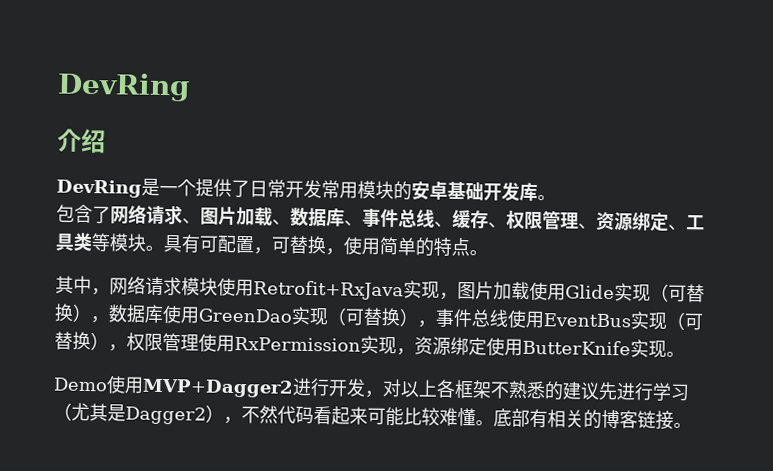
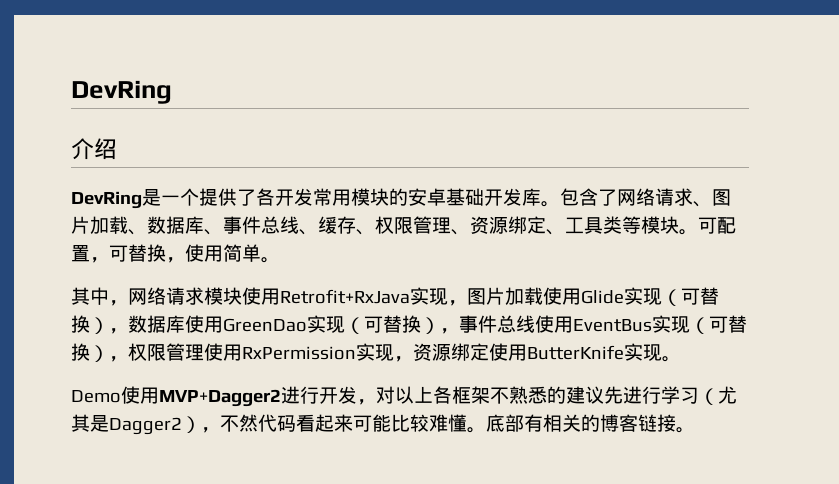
- DevRing是一个提供了日常开发常用模块的安卓基础开发库。
- 包含了网络请求、图片加载、数据库、事件总线、缓存、权限管理、资源绑定、工具类等模块。
+ DevRing是一个提供了各开发常用模块的安卓基础开发库。包含了网络请求、图片加载、数据库、事件总线、缓存、权限管理、资源绑定、工具类等模块。
- 具有可配置，可替换，使用简单的特点。
+ 可配置，可替换，使用简单。

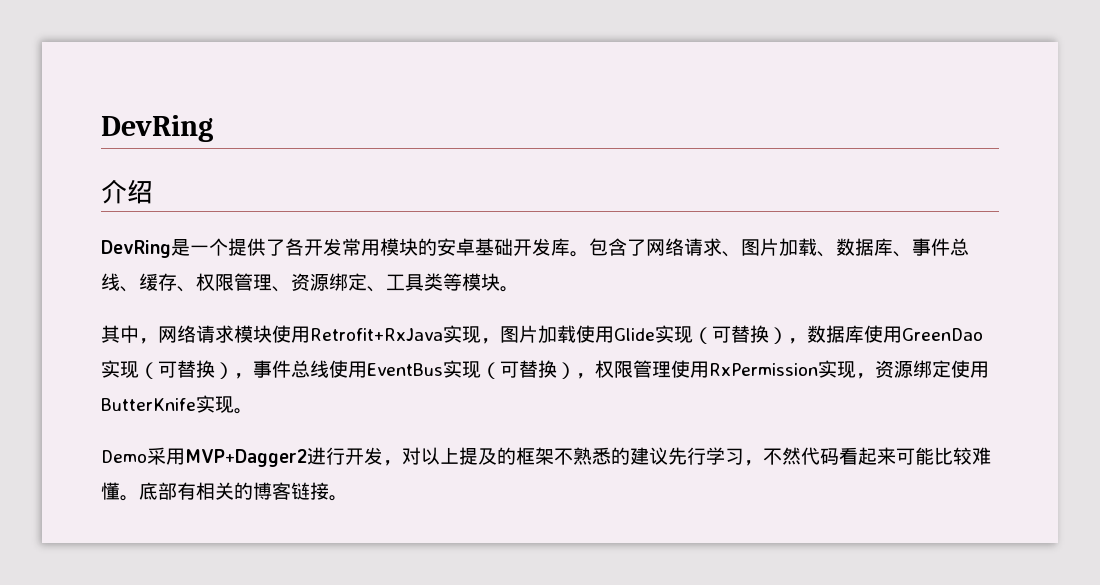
- 可配置，可替换，使用简单。
- Demo使用MVP+Dagger2进行开发，对以上各框架不熟悉的建议先进行学习（尤其是Dagger2），不然代码看起来可能比较难懂。
+ Demo采用MVP+Dagger2进行开发，对以上提及的框架不熟悉的建议先行学习，不然代码看起来可能比较难懂。

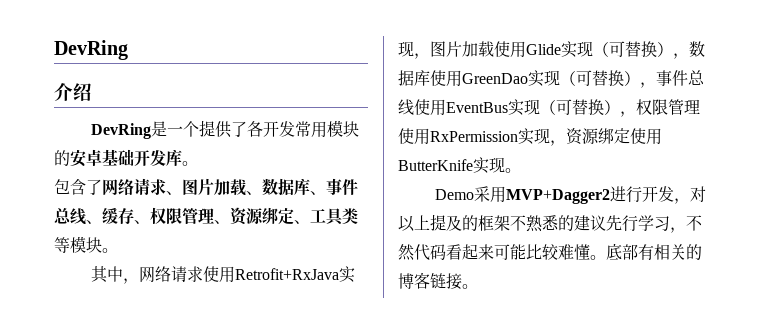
- DevRing是一个提供了各开发常用模块的安卓基础开发库。包含了网络请求、图片加载、数据库、事件总线、缓存、权限管理、资源绑定、工具类等模块。
+ DevRing是一个提供了各开发常用模块的安卓基础开发库。
+ 包含了网络请求、图片加载、数据库、事件总线、缓存、权限管理、资源绑定、工具类等模块。
- 其中，网络请求模块使用Retrofit+RxJava实现，图片加载使用Glide实现（可替换），数据库使用GreenDao实现（可替换），事件总线使用EventBus实现（可替换），权限管理使用RxPermission实现，资源绑定使用ButterKnife实现。
+ 其中，网络请求使用Retrofit+RxJava实现，图片加载使用Glide实现（可替换），数据库使用GreenDao实现（可替换），事件总线使用EventBus实现（可替换），权限管理使用RxPermission实现，资源绑定使用ButterKnife实现。

